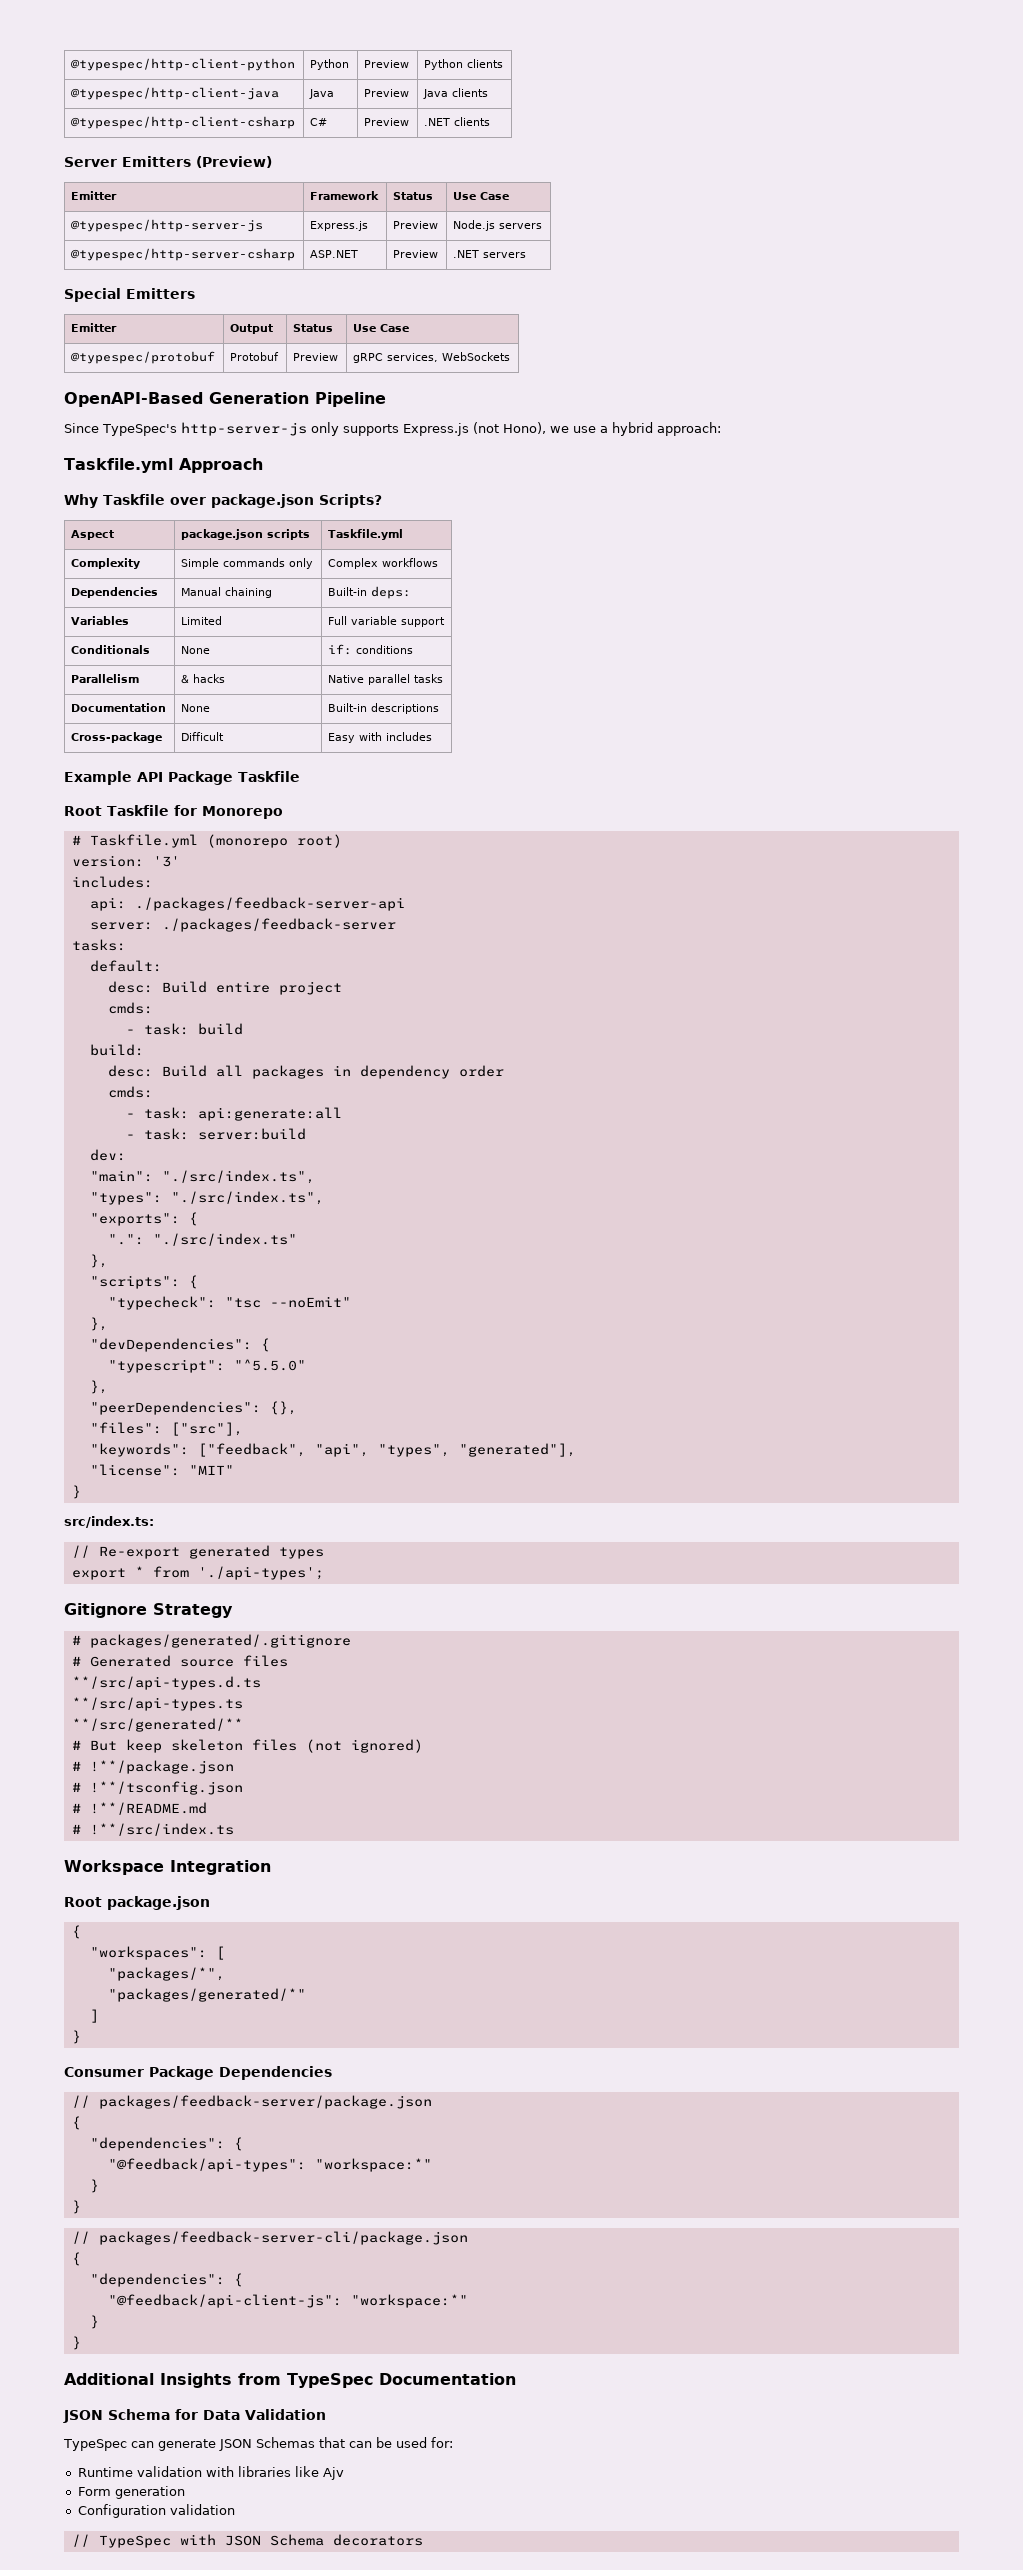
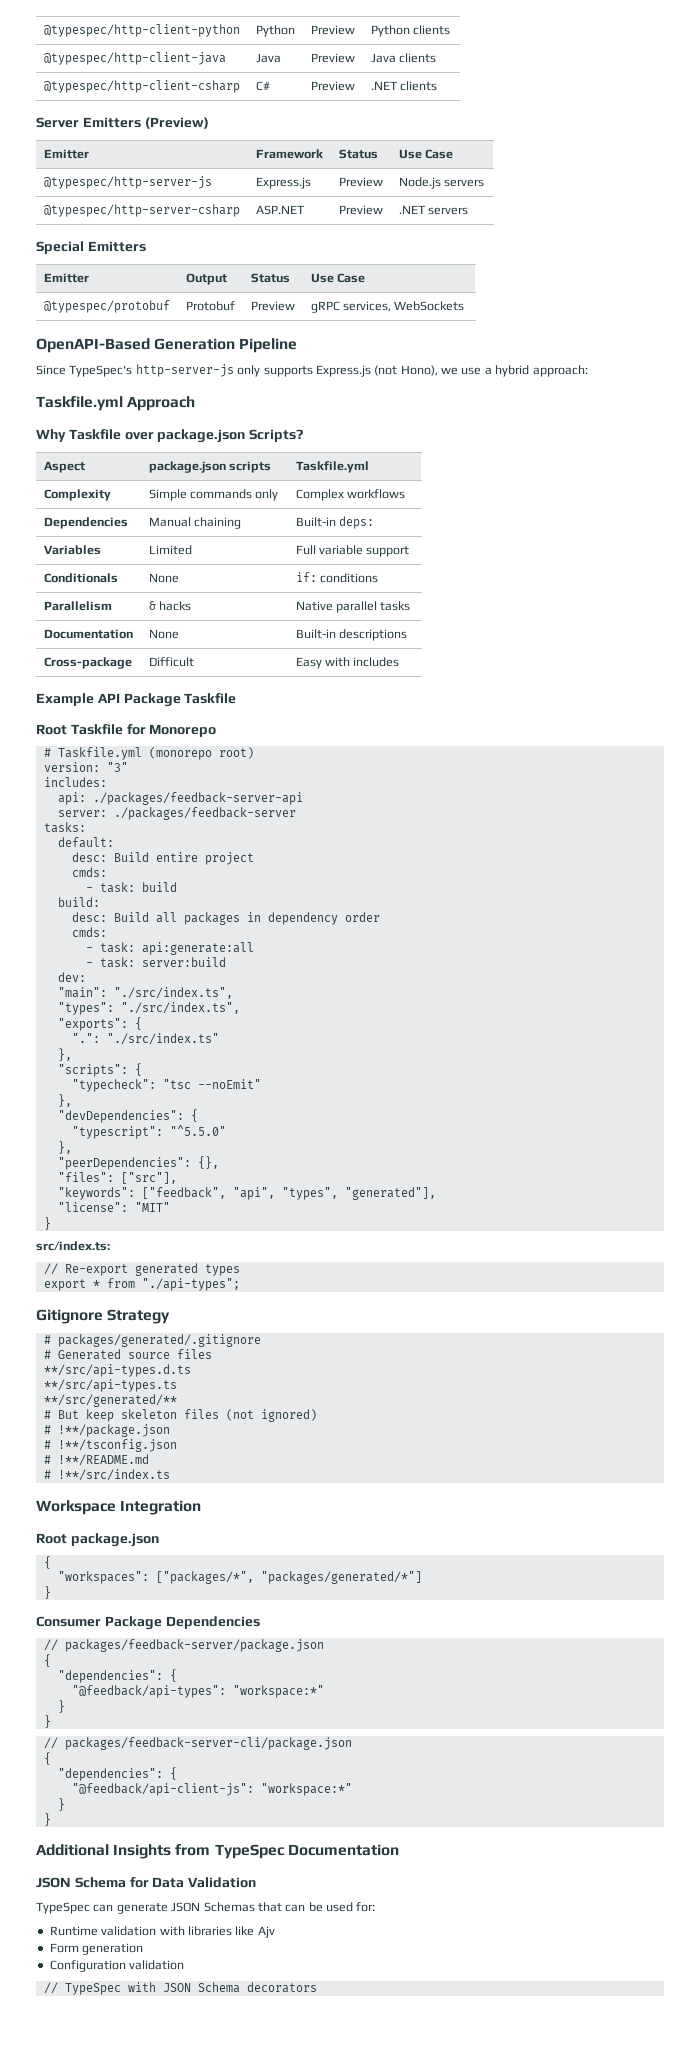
- version: '3'
+ version: "3"
- export * from './api-types';
+ export * from "./api-types";
- "workspaces": [
- "packages/*",
- "packages/generated/*"
- ]
+ "workspaces": ["packages/*", "packages/generated/*"]

